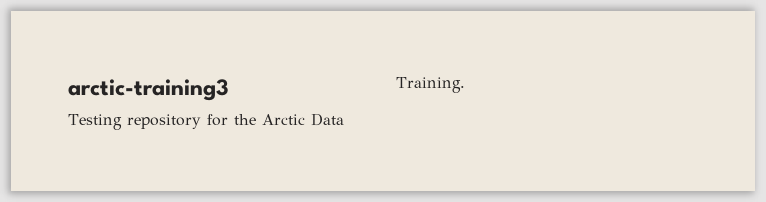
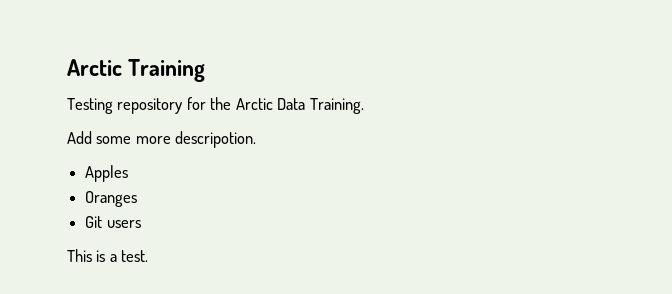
- arctic-training3
+ Arctic Training
+ Add some more descripotion.
+ Apples
+ Oranges
+ Git users
+ This is a test.

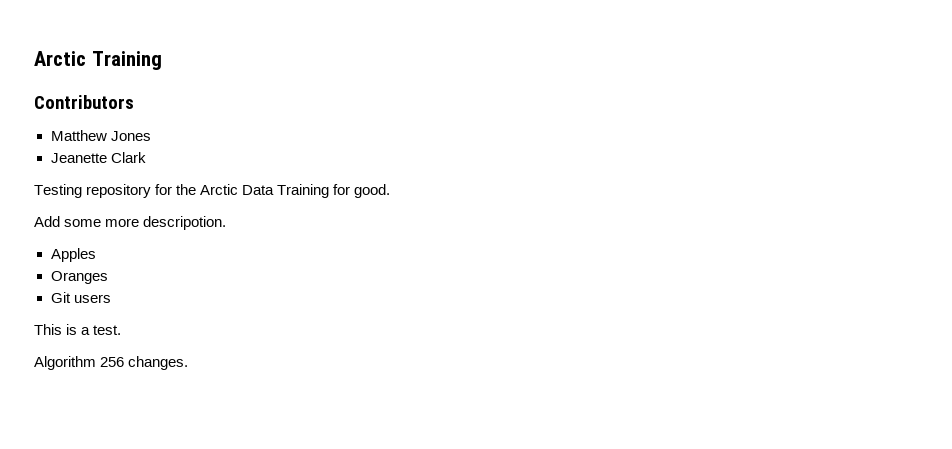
+ Contributors
+ Matthew Jones
+ Jeanette Clark
- Testing repository for the Arctic Data Training.
+ Testing repository for the Arctic Data Training for good.
+ Algorithm 256 changes.

